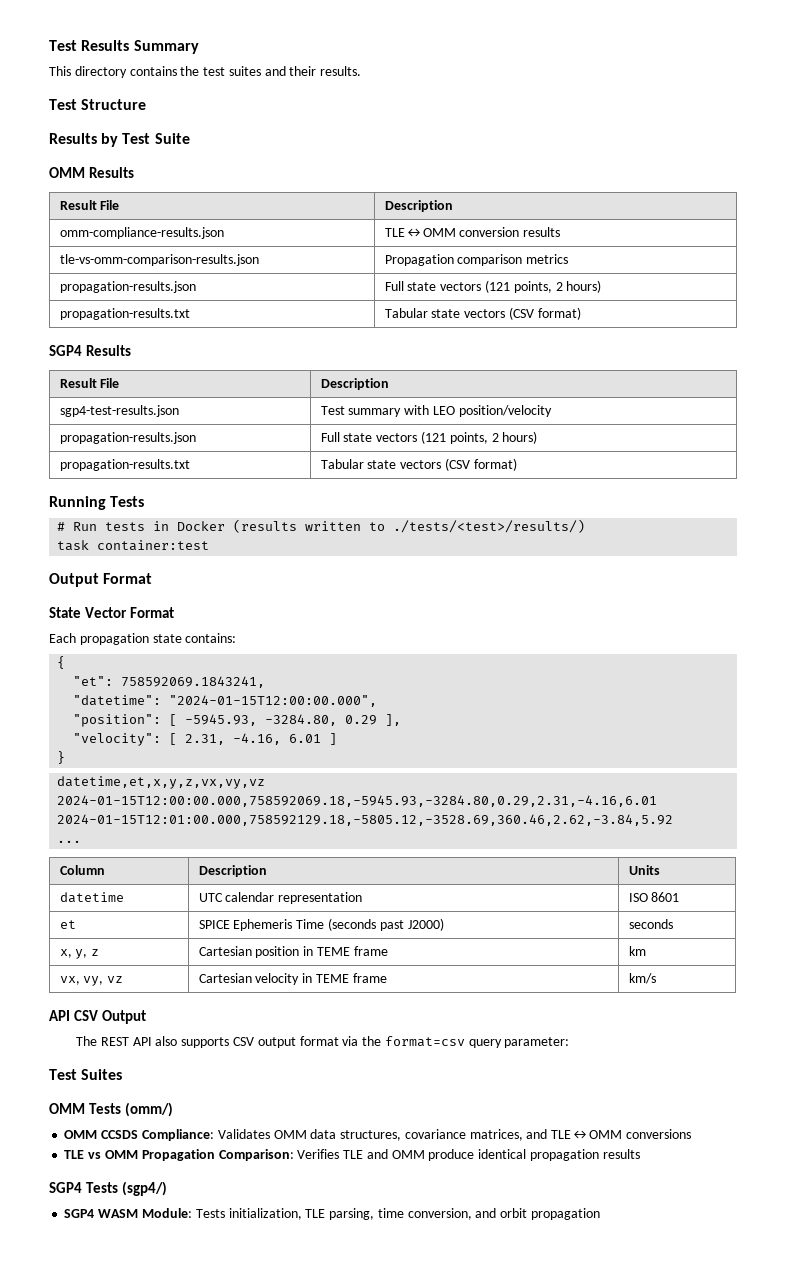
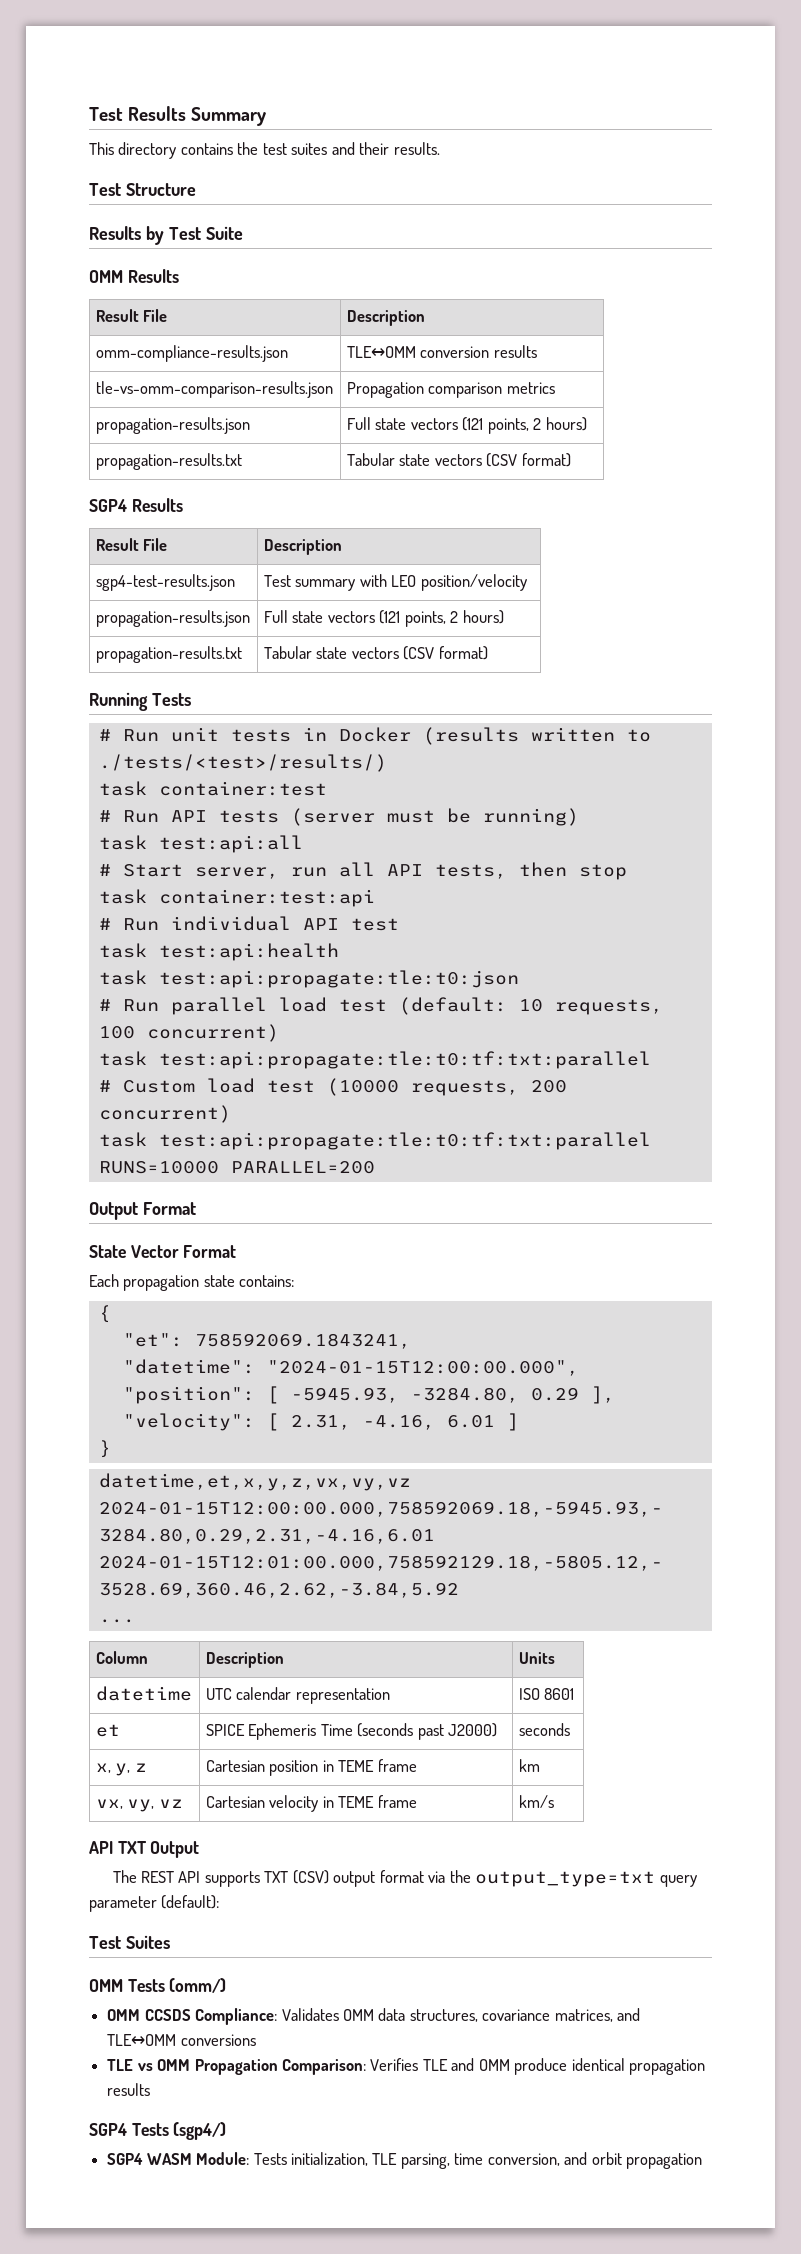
- # Run tests in Docker (results written to ./tests/<test>/results/)
+ # Run unit tests in Docker (results written to ./tests/<test>/results/)
+ # Run API tests (server must be running)
+ task test:api:all
+ # Start server, run all API tests, then stop
+ task container:test:api
+ # Run individual API test
+ task test:api:health
+ task test:api:propagate:tle:t0:json
+ # Run parallel load test (default: 10 requests, 100 concurrent)
+ task test:api:propagate:tle:t0:tf:txt:parallel
+ # Custom load test (10000 requests, 200 concurrent)
+ task test:api:propagate:tle:t0:tf:txt:parallel RUNS=10000 PARALLEL=200
- API CSV Output
+ API TXT Output
- The REST API also supports CSV output format via the format=csv query parameter:
+ The REST API supports TXT (CSV) output format via the output_type=txt query parameter (default):

